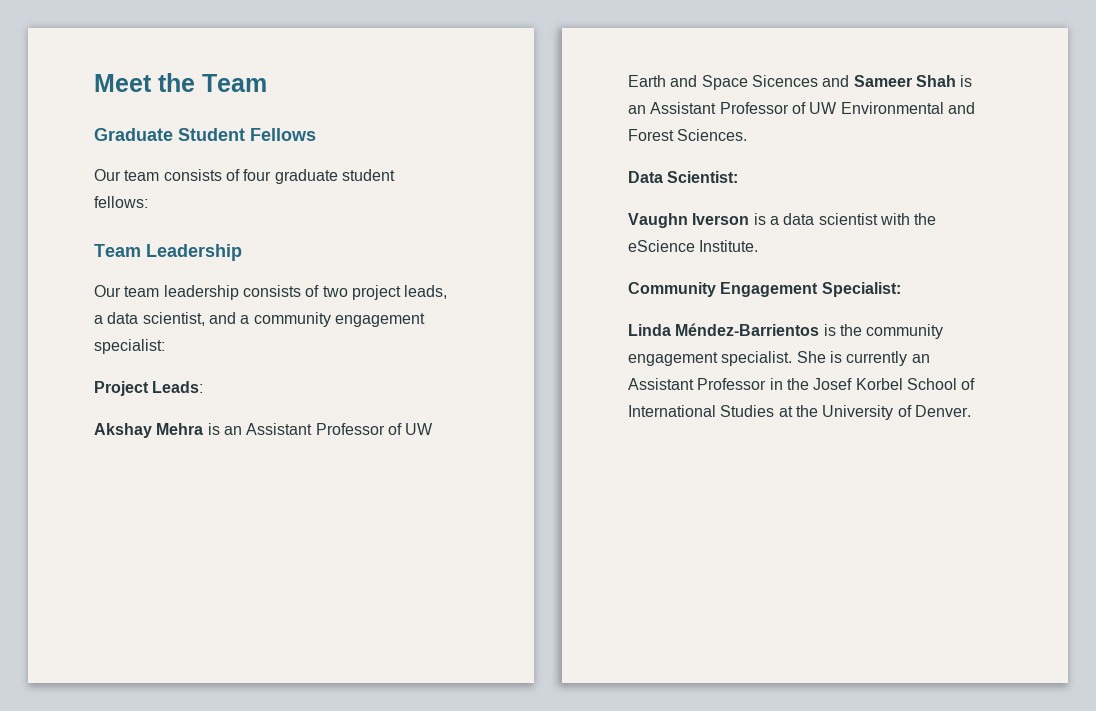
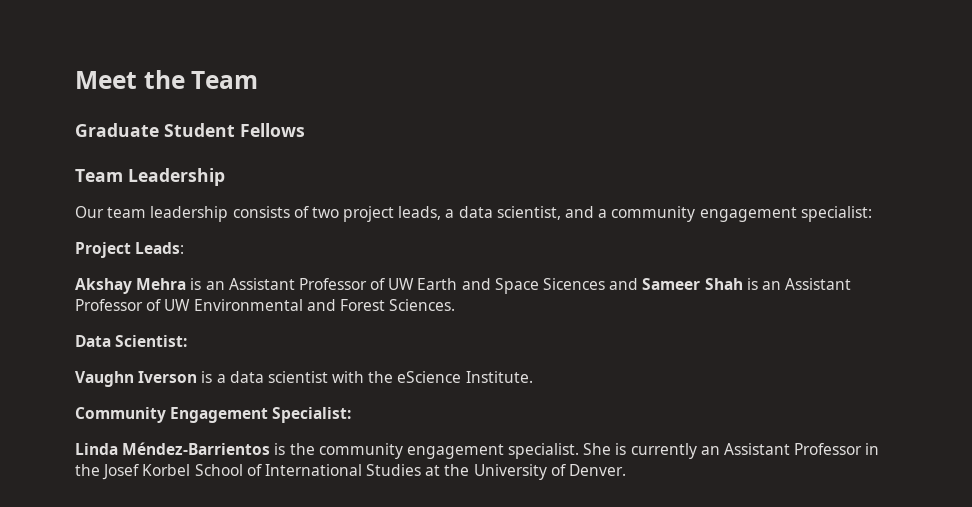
- Our team consists of four graduate student fellows:

